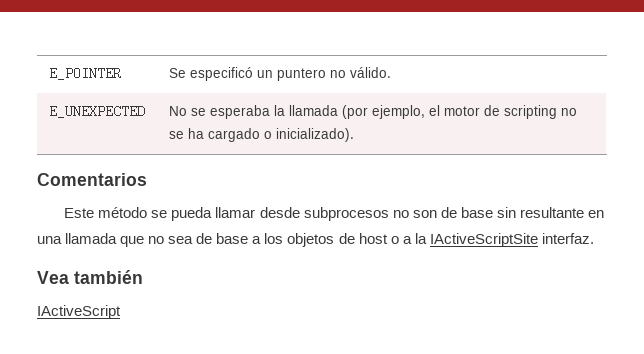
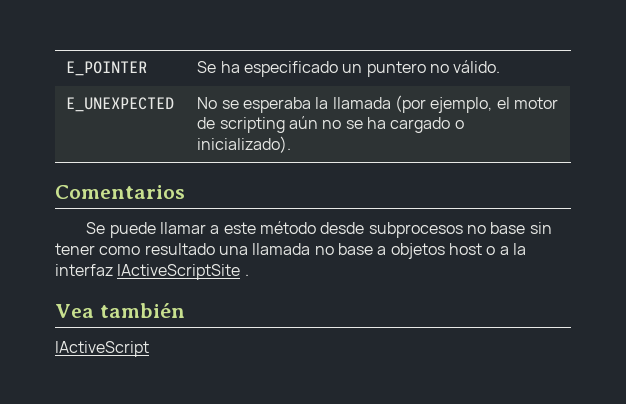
- E_POINTER | Se especificó un puntero no válido.
+ E_POINTER | Se ha especificado un puntero no válido.
- E_UNEXPECTED | No se esperaba la llamada (por ejemplo, el motor de scripting no se ha cargado o inicializado).
+ E_UNEXPECTED | No se esperaba la llamada (por ejemplo, el motor de scripting aún no se ha cargado o inicializado).
- Este método se pueda llamar desde subprocesos no son de base sin resultante en una llamada que no sea de base a los objetos de host o a la IActiveScriptSite interfaz.
+ Se puede llamar a este método desde subprocesos no base sin tener como resultado una llamada no base a objetos host o a la interfaz IActiveScriptSite .

